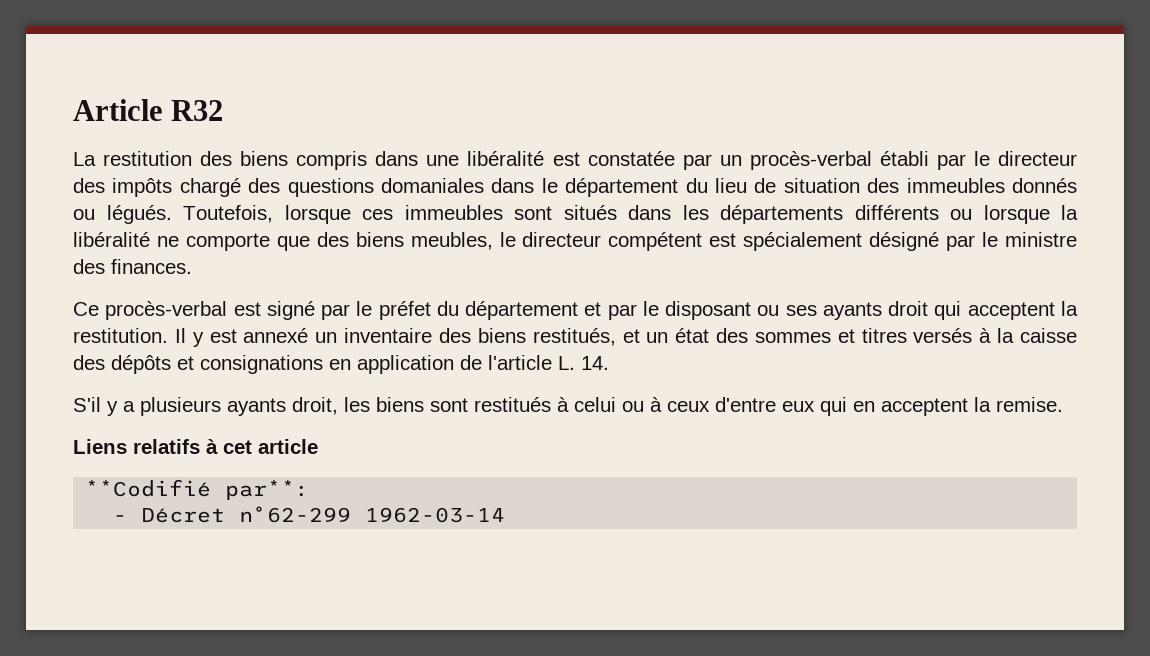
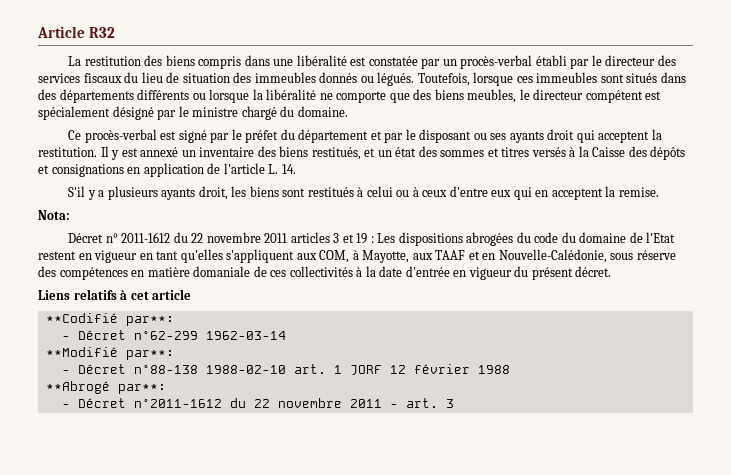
- La restitution des biens compris dans une libéralité est constatée par un procès-verbal établi par le directeur des impôts chargé des questions domaniales dans le département du lieu de situation des immeubles donnés ou légués.
+ La restitution des biens compris dans une libéralité est constatée par un procès-verbal établi par le directeur des services fiscaux du lieu de situation des immeubles donnés ou légués.
- Toutefois, lorsque ces immeubles sont situés dans les départements différents ou lorsque la libéralité ne comporte que des biens meubles, le directeur compétent est spécialement désigné par le ministre des finances.
+ Toutefois, lorsque ces immeubles sont situés dans des départements différents ou lorsque la libéralité ne comporte que des biens meubles, le directeur compétent est spécialement désigné par le ministre chargé du domaine.
- Il y est annexé un inventaire des biens restitués, et un état des sommes et titres versés à la caisse des dépôts et consignations en application de l'article L. 14.
+ Il y est annexé un inventaire des biens restitués, et un état des sommes et titres versés à la Caisse des dépôts et consignations en application de l'article L. 14.
+ Nota:
+ Décret n° 2011-1612 du 22 novembre 2011 articles 3 et 19 : Les dispositions abrogées du code du domaine de l'Etat restent en vigueur en tant qu'elles s'appliquent aux COM, à Mayotte, aux TAAF et en Nouvelle-Calédonie, sous réserve des compétences en matière domaniale de ces collectivités à la date d'entrée en vigueur du présent décret.
+ **Modifié par**:
+ - Décret n°88-138 1988-02-10 art. 1 JORF 12 février 1988
+ **Abrogé par**:
+ - Décret n°2011-1612 du 22 novembre 2011 - art. 3

